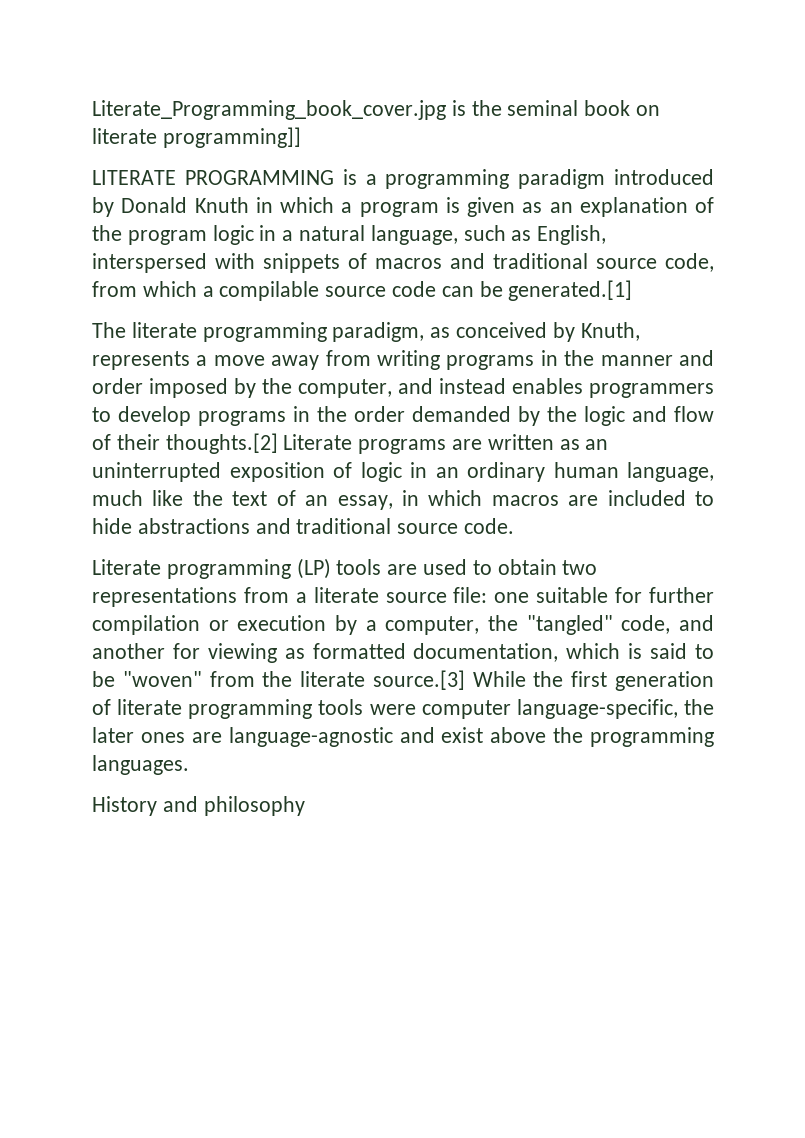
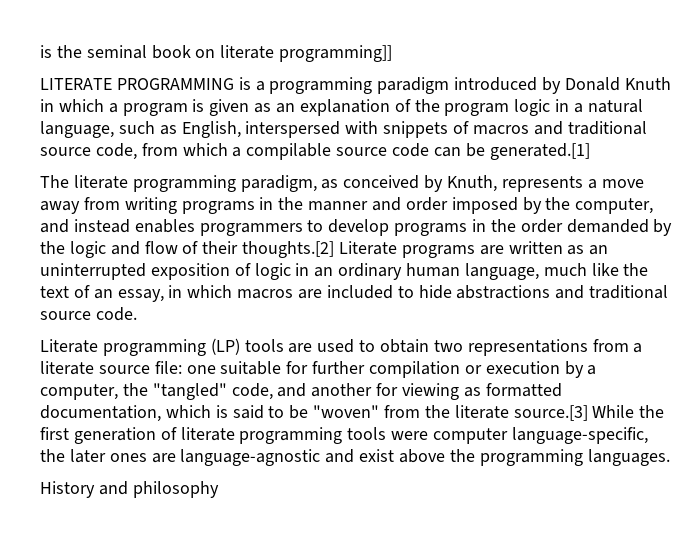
- Literate_Programming_book_cover.jpg is the seminal book on literate programming]]
+ is the seminal book on literate programming]]

